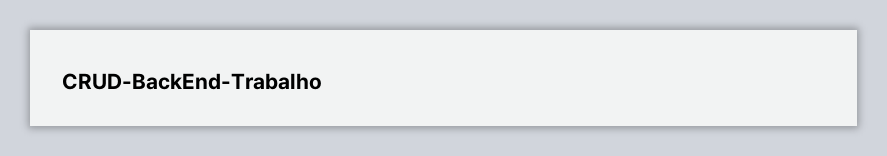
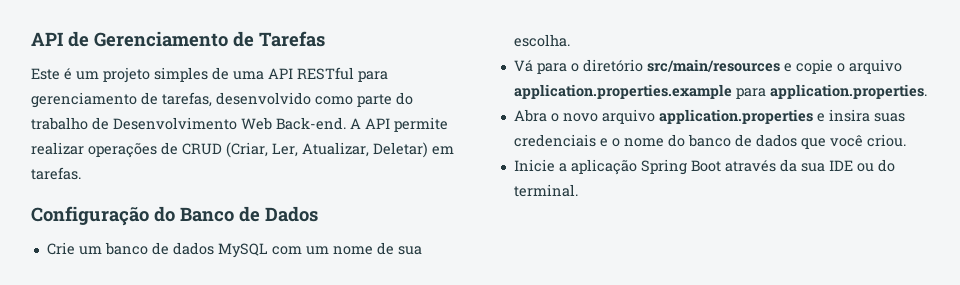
- CRUD-BackEnd-Trabalho
+ API de Gerenciamento de Tarefas
+ Este é um projeto simples de uma API RESTful para gerenciamento de tarefas, desenvolvido como parte do trabalho de Desenvolvimento Web Back-end. A API permite realizar operações de CRUD (Criar, Ler, Atualizar, Deletar) em tarefas.
+ Configuração do Banco de Dados
+ Crie um banco de dados MySQL com um nome de sua escolha.
+ Vá para o diretório src/main/resources e copie o arquivo application.properties.example para application.properties.
+ Abra o novo arquivo application.properties e insira suas credenciais e o nome do banco de dados que você criou.
+ Inicie a aplicação Spring Boot através da sua IDE ou do terminal.

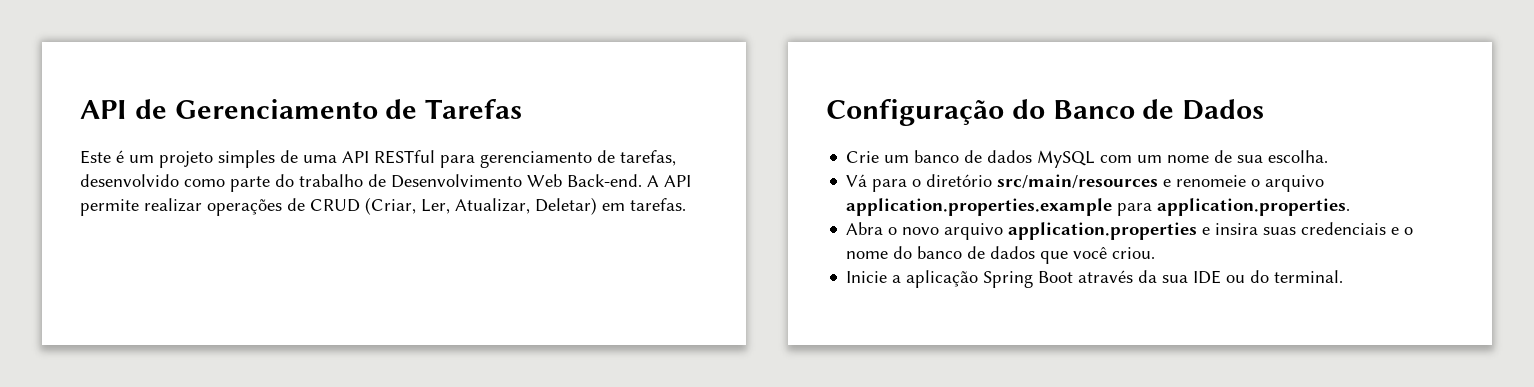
- Vá para o diretório src/main/resources e copie o arquivo application.properties.example para application.properties.
+ Vá para o diretório src/main/resources e renomeie o arquivo application.properties.example para application.properties.

